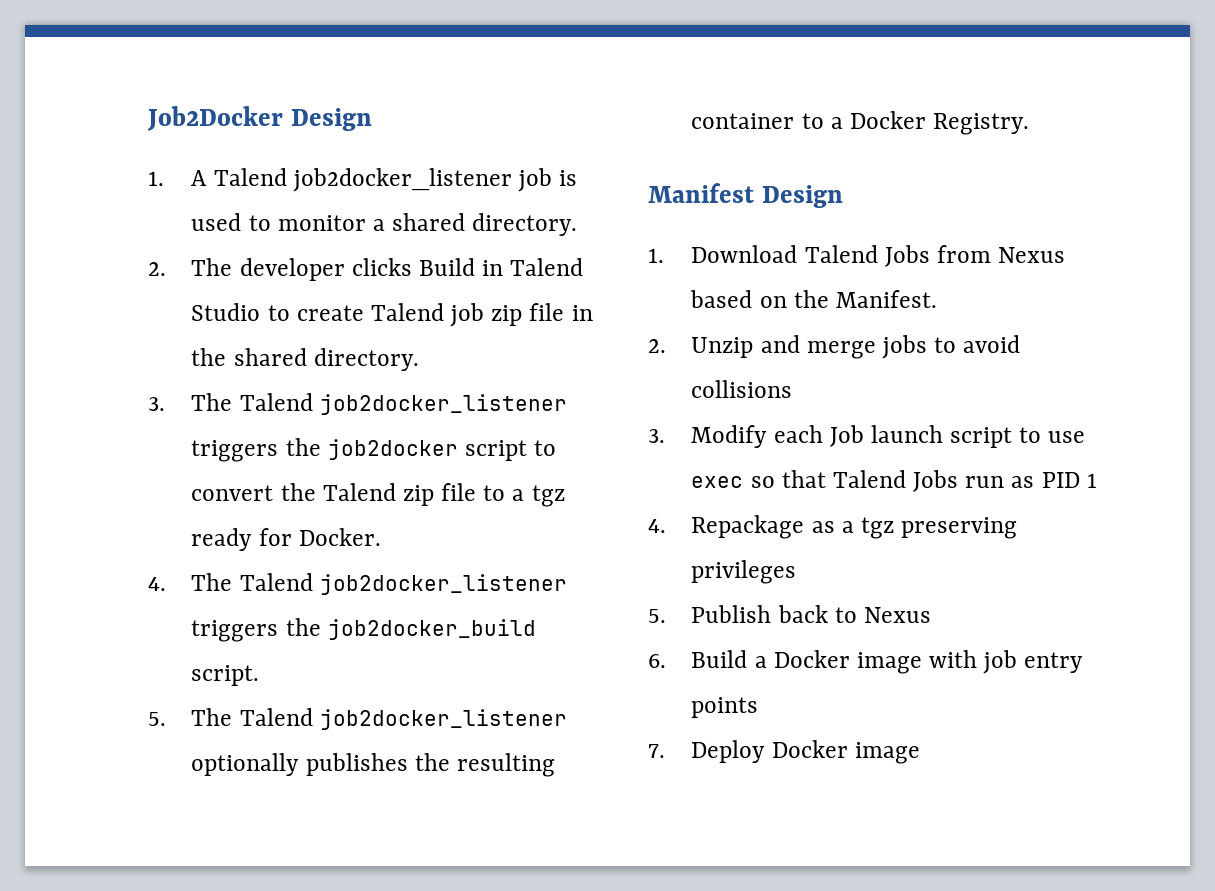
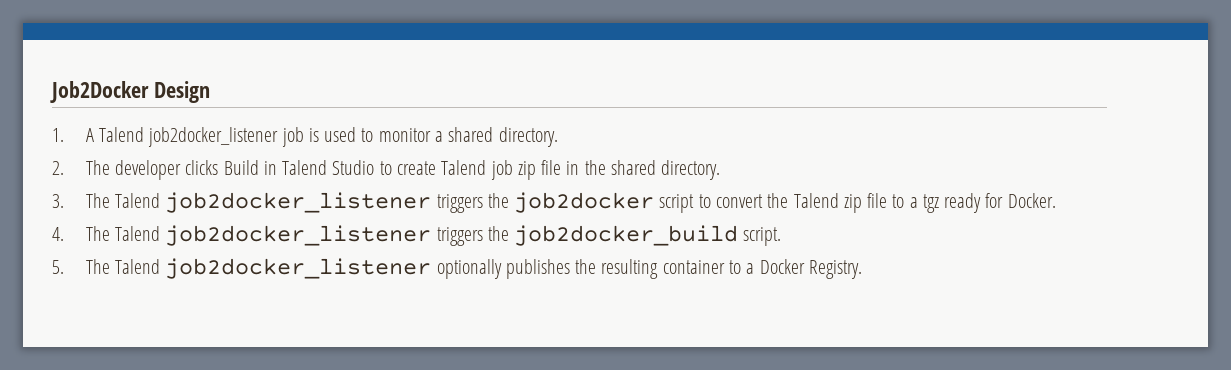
- Manifest Design
- 1. Download Talend Jobs from Nexus based on the Manifest.
- 2. Unzip and merge jobs to avoid collisions
- 3. Modify each Job launch script to use exec so that Talend Jobs run as PID 1
- 4. Repackage as a tgz preserving privileges
- 5. Publish back to Nexus
- 6. Build a Docker image with job entry points
- 7. Deploy Docker image

